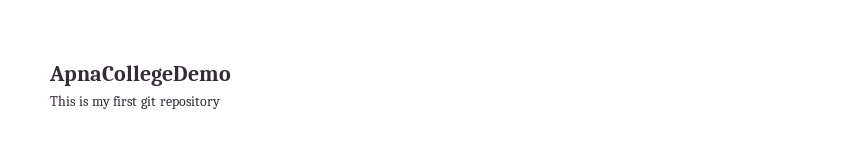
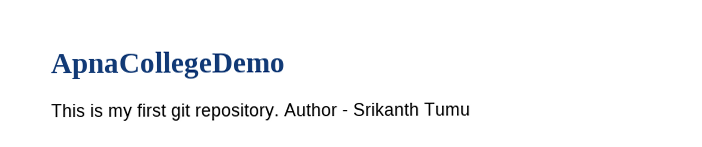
- This is my first git repository
+ This is my first git repository. Author - Srikanth Tumu

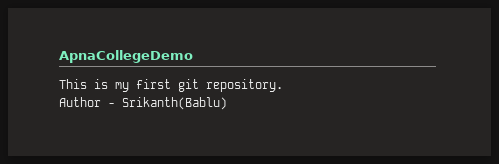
- This is my first git repository. Author - Srikanth Tumu
+ This is my first git repository.
+ Author - Srikanth(Bablu)

